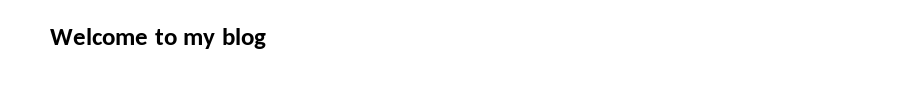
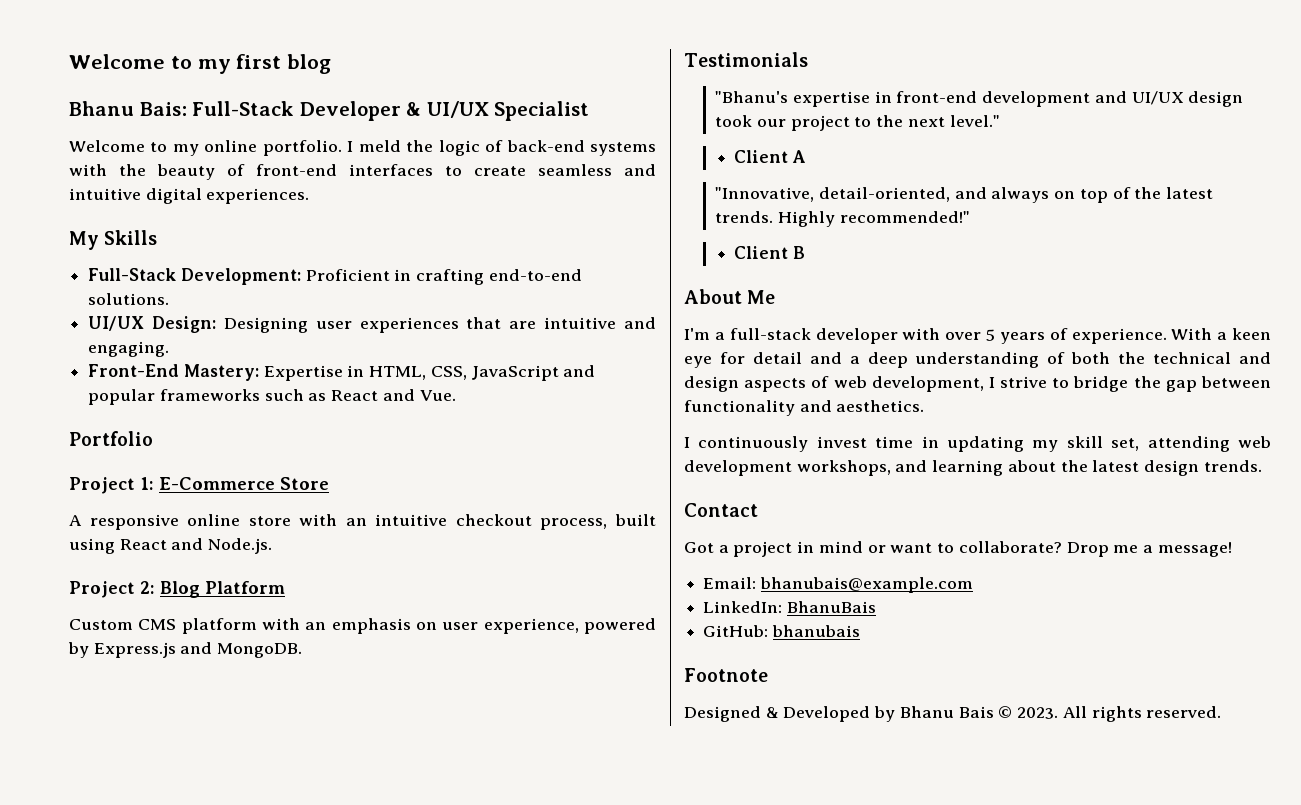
- Welcome to my blog
+ Welcome to my first blog
+ Bhanu Bais: Full-Stack Developer & UI/UX Specialist
+ Welcome to my online portfolio. I meld the logic of back-end systems with the beauty of front-end interfaces to create seamless and intuitive digital experiences.
+ My Skills
+ Full-Stack Development: Proficient in crafting end-to-end solutions.
+ UI/UX Design: Designing user experiences that are intuitive and engaging.
+ Front-End Mastery: Expertise in HTML, CSS, JavaScript and popular frameworks such as React and Vue.
+ Portfolio
+ Project 1: E-Commerce Store
+ A responsive online store with an intuitive checkout process, built using React and Node.js.
+ Project 2: Blog Platform
+ Custom CMS platform with an emphasis on user experience, powered by Express.js and MongoDB.
+ Testimonials
+ "Bhanu's expertise in front-end development and UI/UX design took our project to the next level."
+ Client A
+ "Innovative, detail-oriented, and always on top of the latest trends. Highly recommended!"
+ Client B
+ About Me
+ I'm a full-stack developer with over 5 years of experience. With a keen eye for detail and a deep understanding of both the technical and design aspects of web development, I strive to bridge the gap between functionality and aesthetics.
+ I continuously invest time in updating my skill set, attending web development workshops, and learning about the latest design trends.
+ Contact
+ Got a project in mind or want to collaborate? Drop me a message!
+ Email: bhanubais@example.com
+ LinkedIn: BhanuBais
+ GitHub: bhanubais
+ Footnote
+ Designed & Developed by Bhanu Bais © 2023. All rights reserved.

